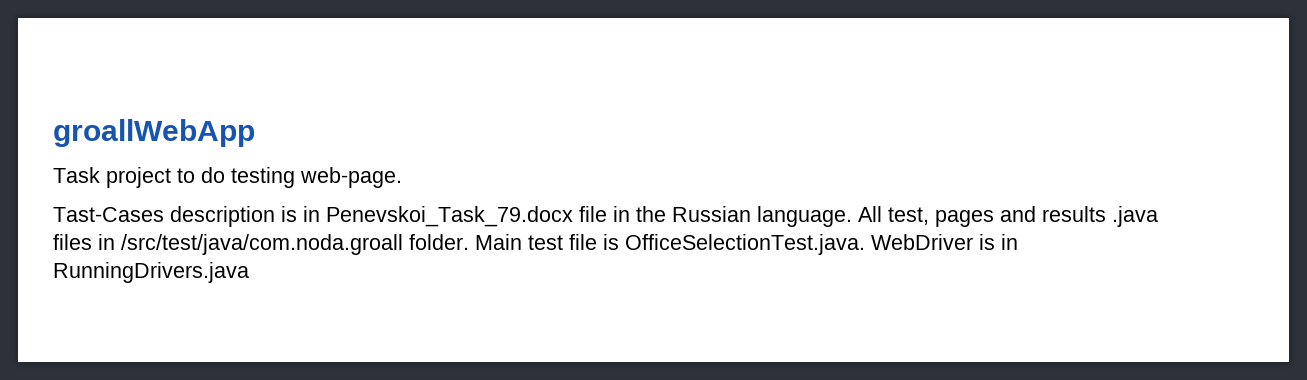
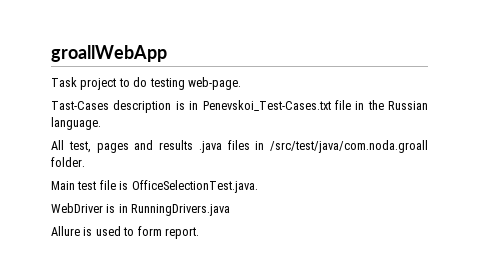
- Tast-Cases description is in Penevskoi_Task_79.docx file in the Russian language. All test, pages and results .java files in /src/test/java/com.noda.groall folder. Main test file is OfficeSelectionTest.java. WebDriver is in RunningDrivers.java
+ Tast-Cases description is in Penevskoi_Test-Cases.txt file in the Russian language.
+ All test, pages and results .java files in /src/test/java/com.noda.groall folder.
+ Main test file is OfficeSelectionTest.java.
+ WebDriver is in RunningDrivers.java
+ Allure is used to form report.

